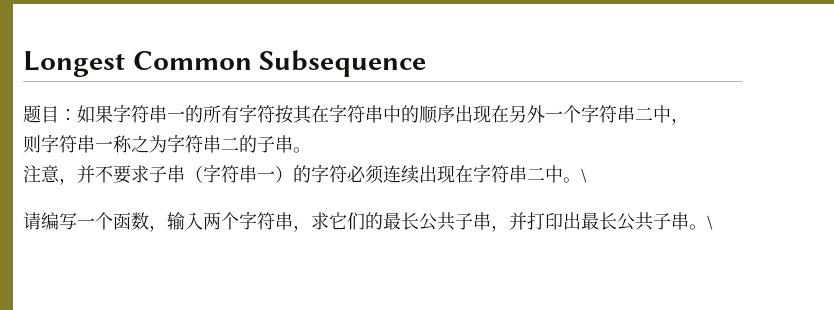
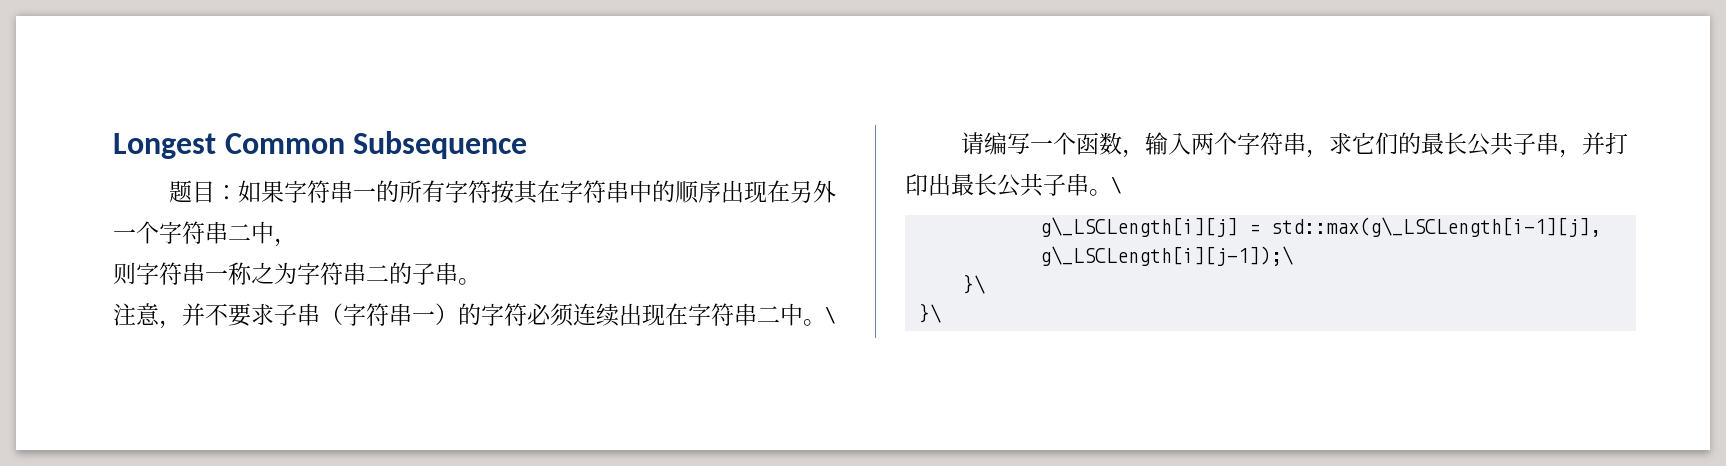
+ g\_LSCLength[i][j] = std::max(g\_LSCLength[i-1][j], g\_LSCLength[i][j-1]);\
+ }\
+ }\

